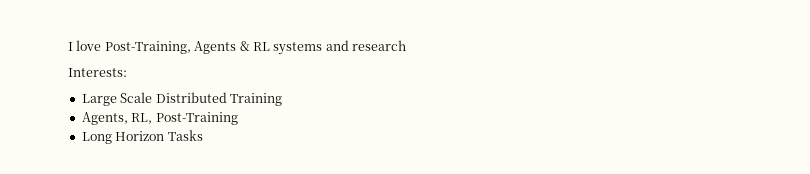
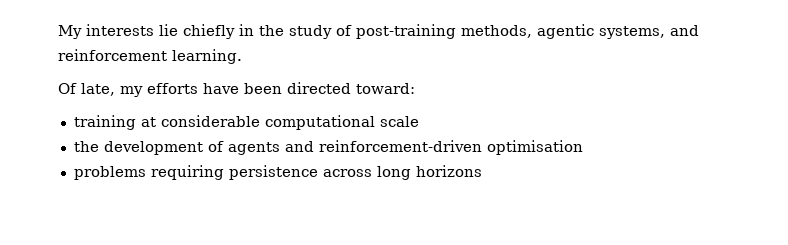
- I love Post-Training, Agents & RL systems and research
- Interests:
- Large Scale Distributed Training
- Agents, RL, Post-Training
- Long Horizon Tasks
+ My interests lie chiefly in the study of post-training methods, agentic systems, and reinforcement learning.
+ Of late, my efforts have been directed toward:
+ training at considerable computational scale
+ the development of agents and reinforcement-driven optimisation
+ problems requiring persistence across long horizons

